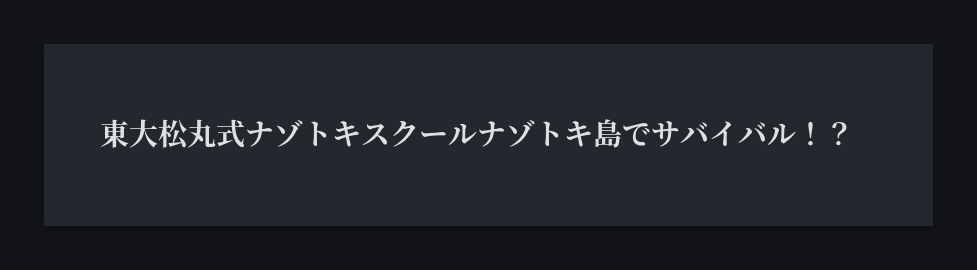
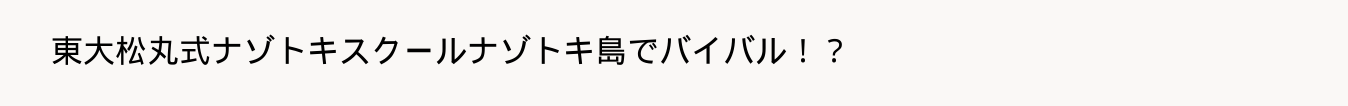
- 東大松丸式ナゾトキスクールナゾトキ島でサバイバル！
+ 東大松丸式ナゾトキスクールナゾトキ島でバイバル！

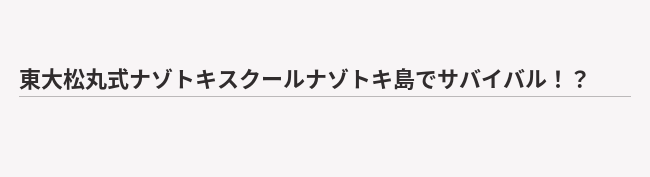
- 東大松丸式ナゾトキスクールナゾトキ島でバイバル！
+ 東大松丸式ナゾトキスクールナゾトキ島でサバイバル！

